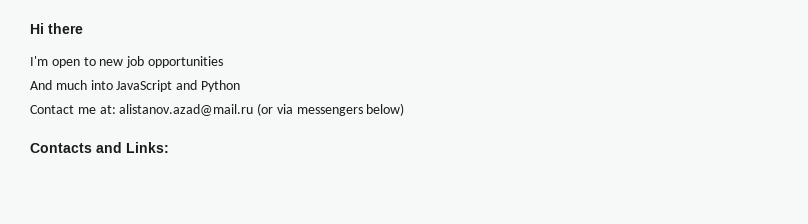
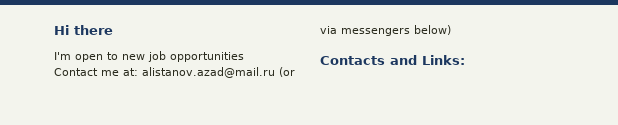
- And much into JavaScript and Python

